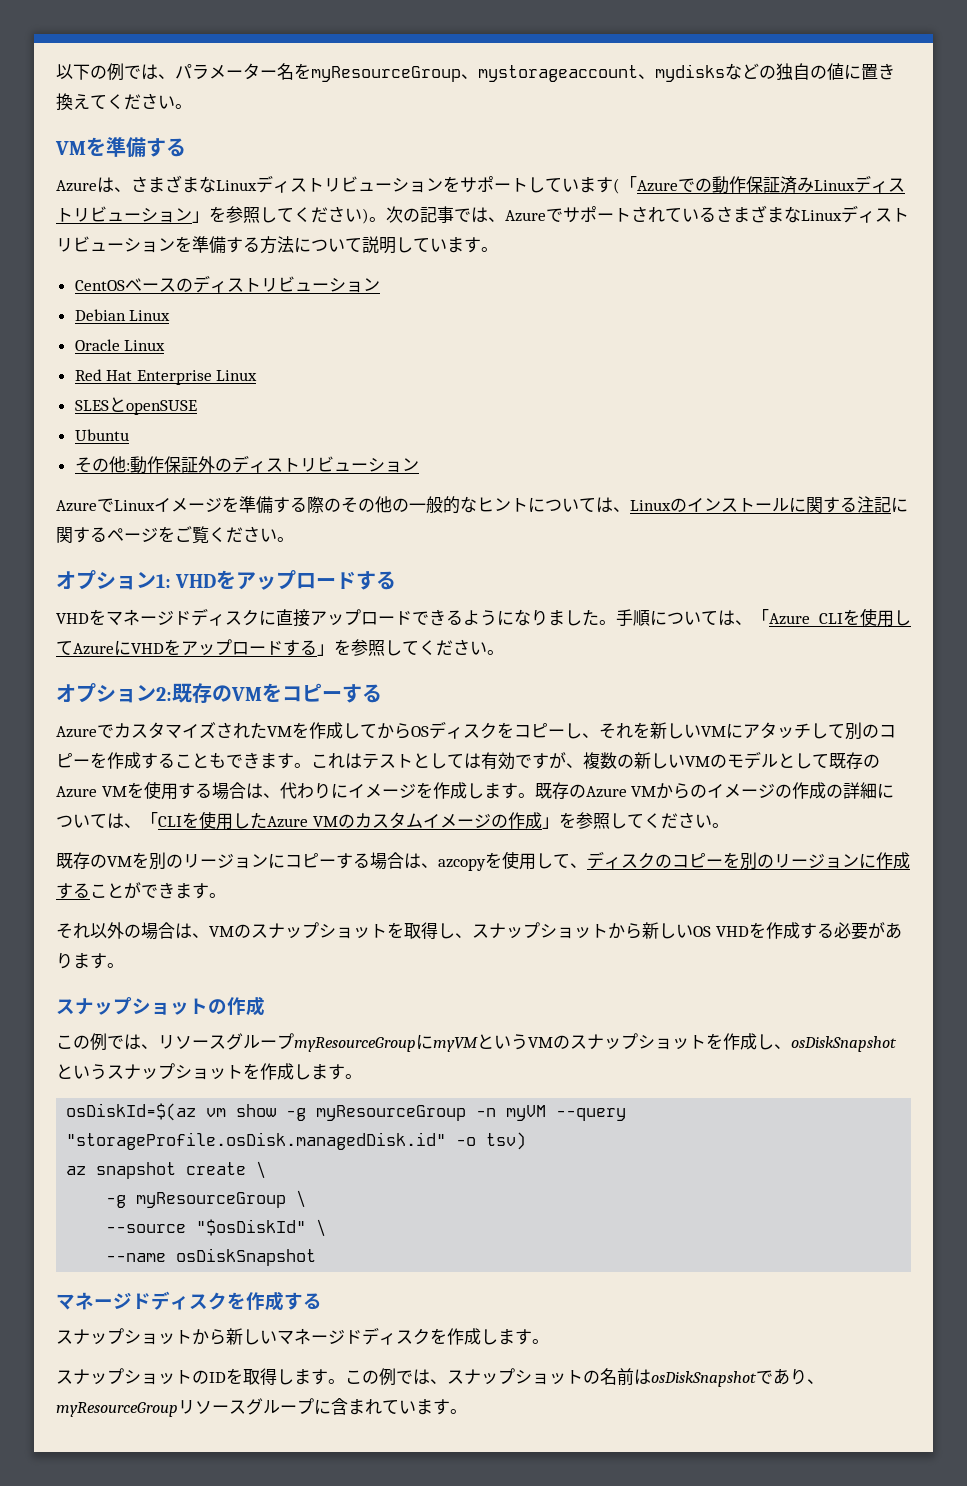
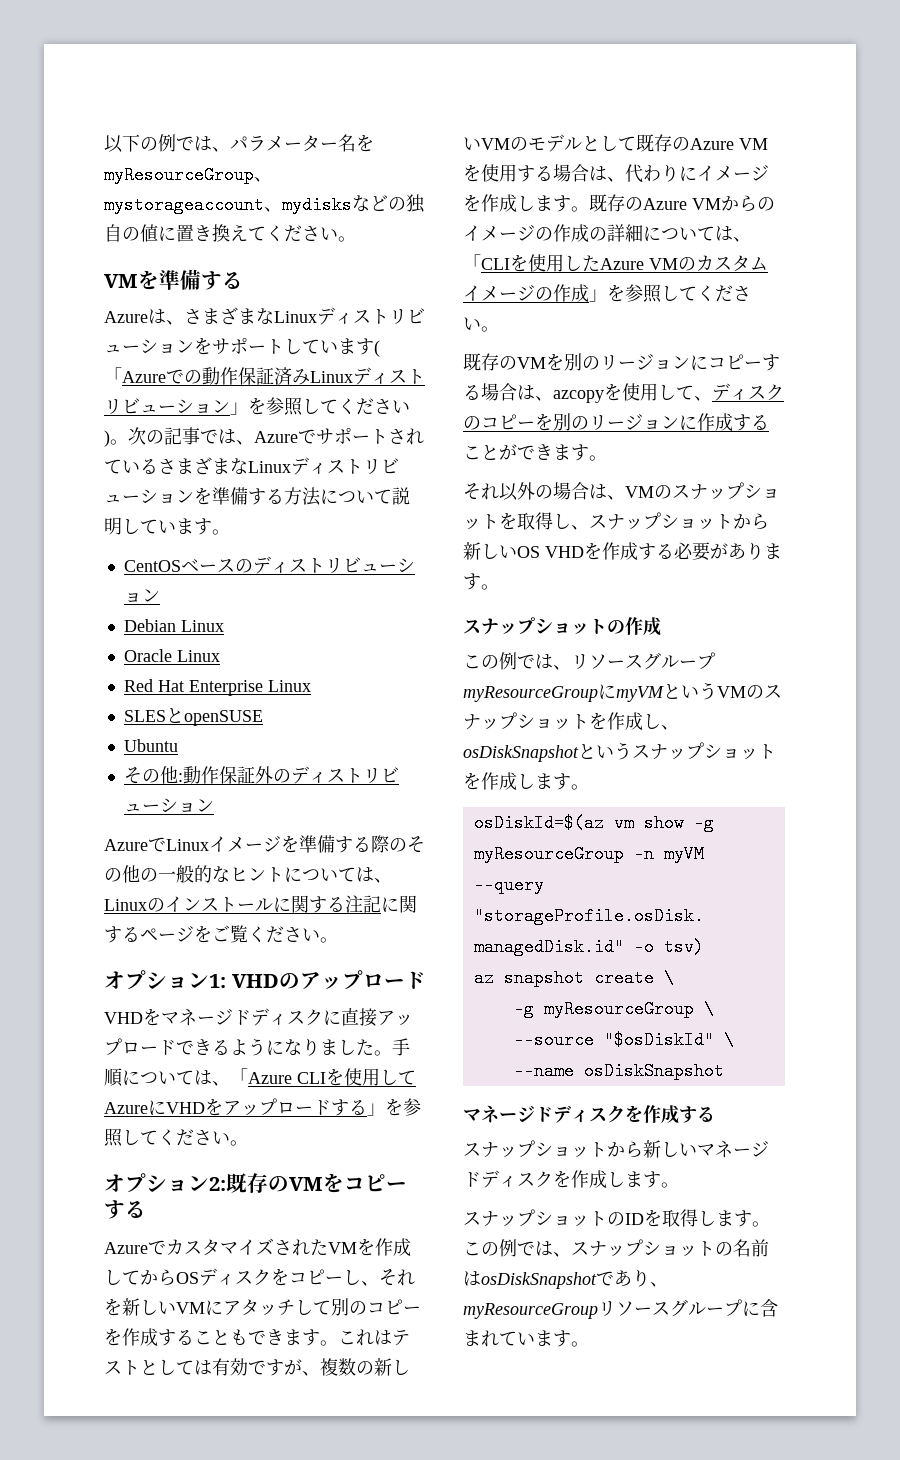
- オプション1: VHDをアップロードする
+ オプション1: VHDのアップロード

